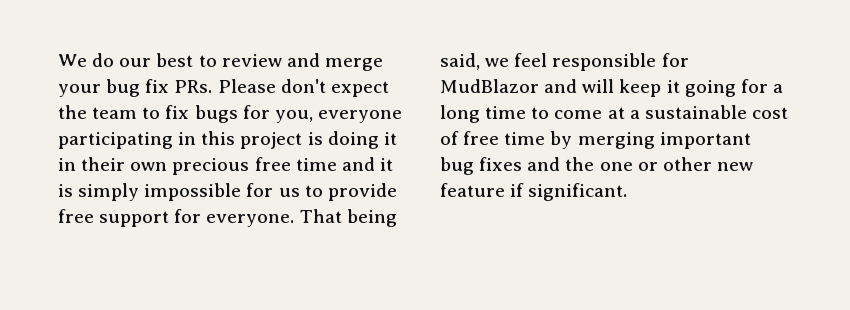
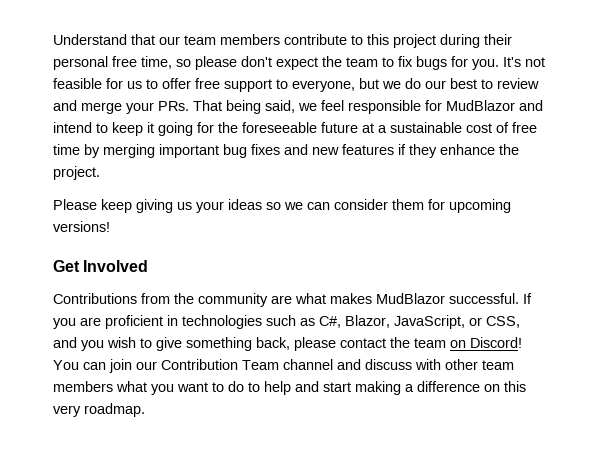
- We do our best to review and merge your bug fix PRs. Please don't expect the team to fix bugs for you, everyone participating in this project is doing it in their own precious free time and it is simply impossible for us to provide free support for everyone. That being said, we feel responsible for MudBlazor and will keep it going for a long time to come at a sustainable cost of free time by merging important bug fixes and the one or other new feature if significant.
+ Understand that our team members contribute to this project during their personal free time, so please don't expect the team to fix bugs for you. It's not feasible for us to offer free support to everyone, but we do our best to review and merge your PRs. That being said, we feel responsible for MudBlazor and intend to keep it going for the foreseeable future at a sustainable cost of free time by merging important bug fixes and new features if they enhance the project.
+ Please keep giving us your ideas so we can consider them for upcoming versions!
+ Get Involved
+ Contributions from the community are what makes MudBlazor successful. If you are proficient in technologies such as C#, Blazor, JavaScript, or CSS, and you wish to give something back, please contact the team on Discord! You can join our Contribution Team channel and discuss with other team members what you want to do to help and start making a difference on this very roadmap.

